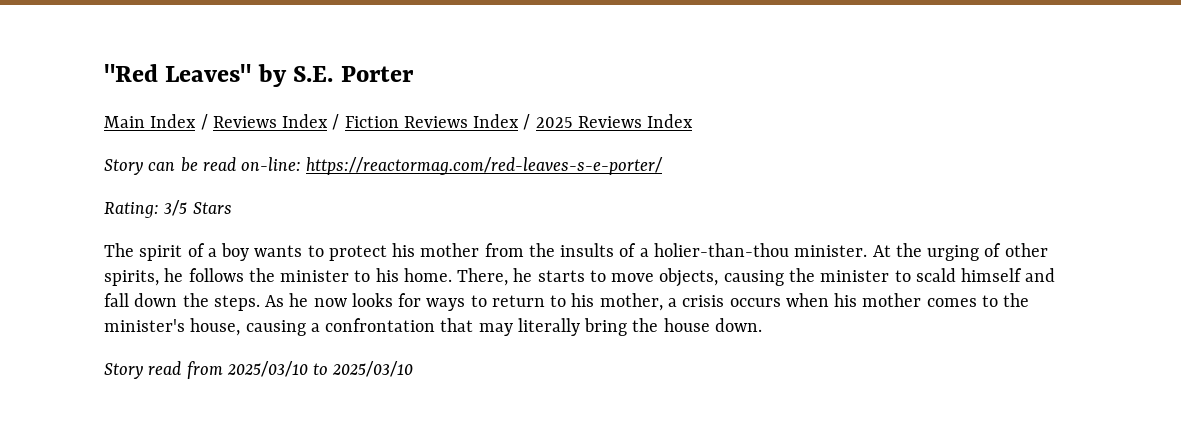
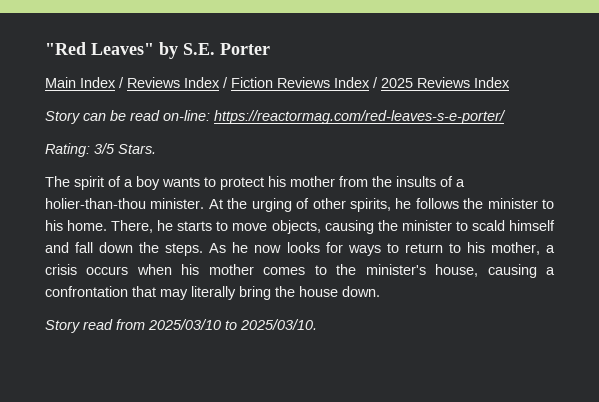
- Rating: 3/5 Stars
+ Rating: 3/5 Stars.
- Story read from 2025/03/10 to 2025/03/10
+ Story read from 2025/03/10 to 2025/03/10.

